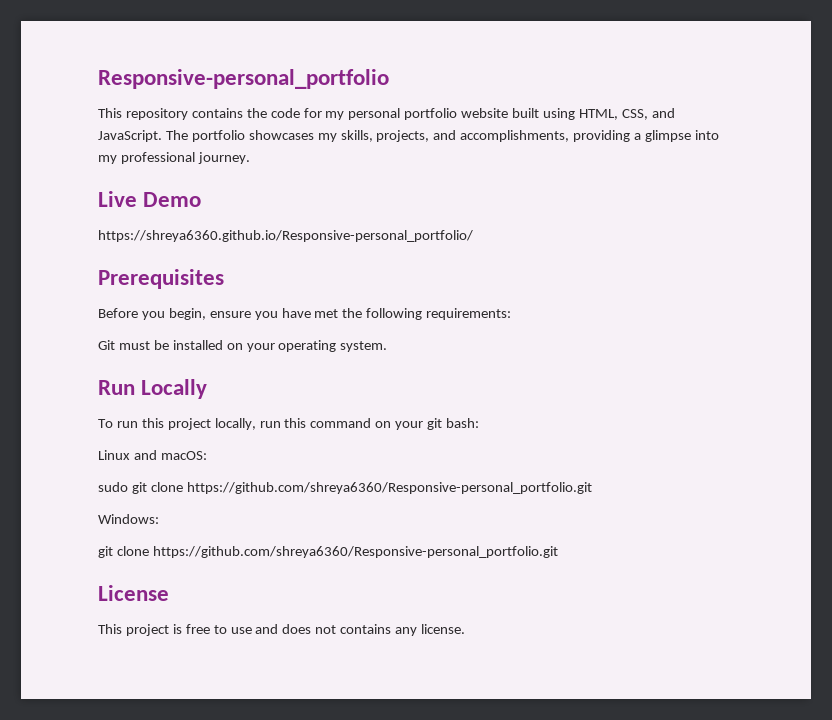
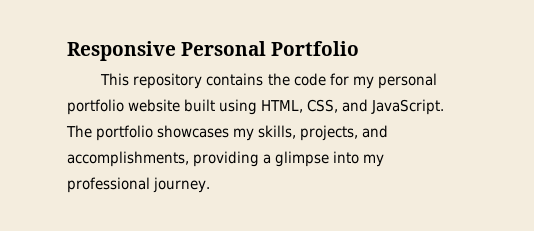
- Responsive-personal_portfolio
+ Responsive Personal Portfolio
- Live Demo
- https://shreya6360.github.io/Responsive-personal_portfolio/
- Prerequisites
- Before you begin, ensure you have met the following requirements:
- Git must be installed on your operating system.
- Run Locally
- To run this project locally, run this command on your git bash:
- Linux and macOS:
- sudo git clone https://github.com/shreya6360/Responsive-personal_portfolio.git
- Windows:
- git clone https://github.com/shreya6360/Responsive-personal_portfolio.git
- License
- This project is free to use and does not contains any license.

